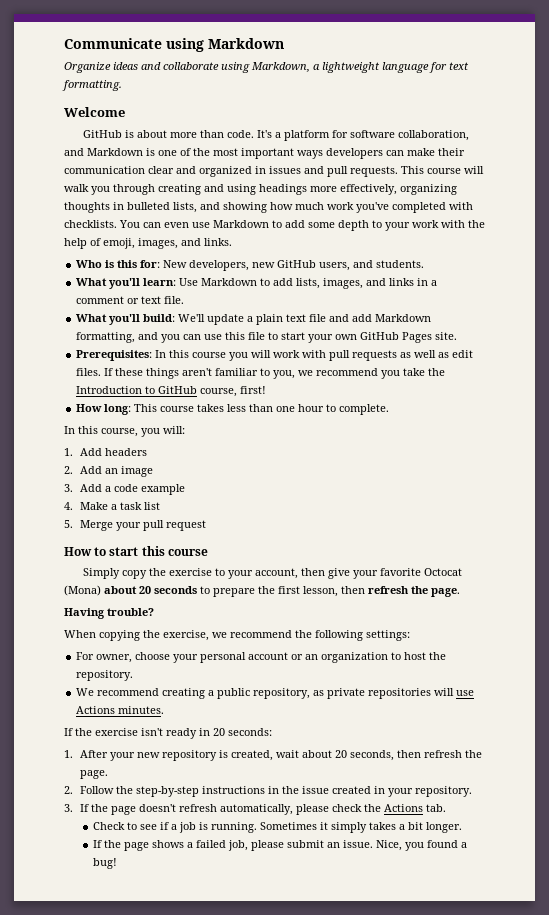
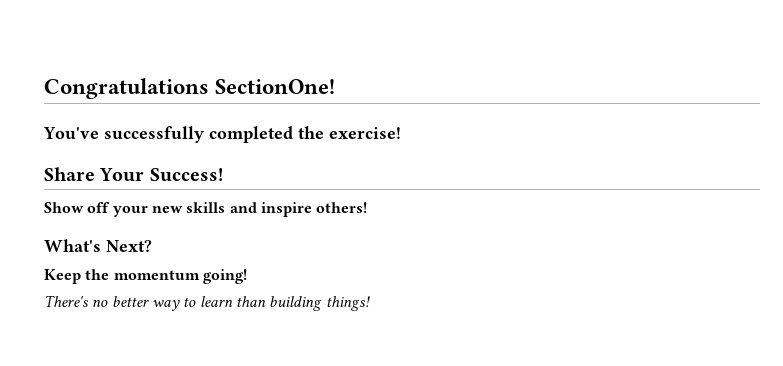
- Communicate using Markdown
- Organize ideas and collaborate using Markdown, a lightweight language for text formatting.
- Welcome
- GitHub is about more than code. It's a platform for software collaboration, and Markdown is one of the most important ways developers can make their communication clear and organized in issues and pull requests. This course will walk you through creating and using headings more effectively, organizing thoughts in bulleted lists, and showing how much work you've completed with checklists. You can even use Markdown to add some depth to your work with the help of emoji, images, and links.
- Who is this for: New developers, new GitHub users, and students.
- What you'll learn: Use Markdown to add lists, images, and links in a comment or text file.
- What you'll build: We'll update a plain text file and add Markdown formatting, and you can use this file to start your own GitHub Pages site.
- Prerequisites: In this course you will work with pull requests as well as edit files. If these things aren't familiar to you, we recommend you take the Introduction to GitHub course, first!
- How long: This course takes less than one hour to complete.
- In this course, you will:
- 1. Add headers
- 2. Add an image
- 3. Add a code example
- 4. Make a task list
- 5. Merge your pull request
- How to start this course
- Simply copy the exercise to your account, then give your favorite Octocat (Mona) about 20 seconds to prepare the first lesson, then refresh the page.
- Having trouble?
- When copying the exercise, we recommend the following settings:
- For owner, choose your personal account or an organization to host the repository.
- We recommend creating a public repository, as private repositories will use Actions minutes.
- If the exercise isn't ready in 20 seconds:
- 1. After your new repository is created, wait about 20 seconds, then refresh the page.
- 2. Follow the step-by-step instructions in the issue created in your repository.
- 3. If the page doesn't refresh automatically, please check the Actions tab.
- Check to see if a job is running. Sometimes it simply takes a bit longer.
- If the page shows a failed job, please submit an issue. Nice, you found a bug!
+ Congratulations SectionOne!
+ You've successfully completed the exercise!
+ Share Your Success!
+ Show off your new skills and inspire others!
+ What's Next?
+ Keep the momentum going!
+ There's no better way to learn than building things!

